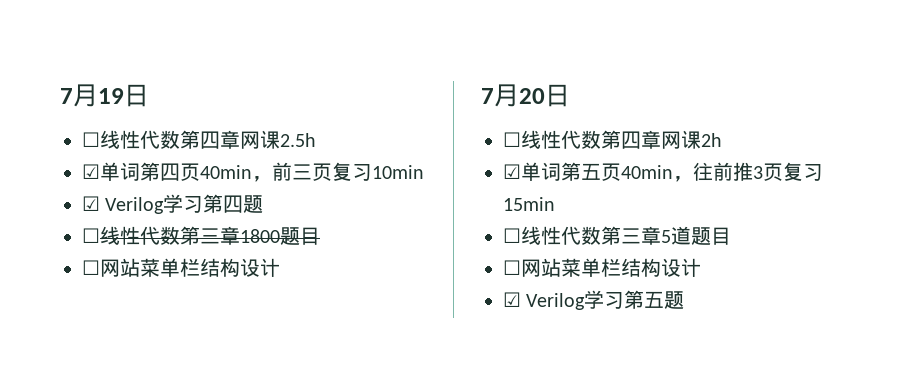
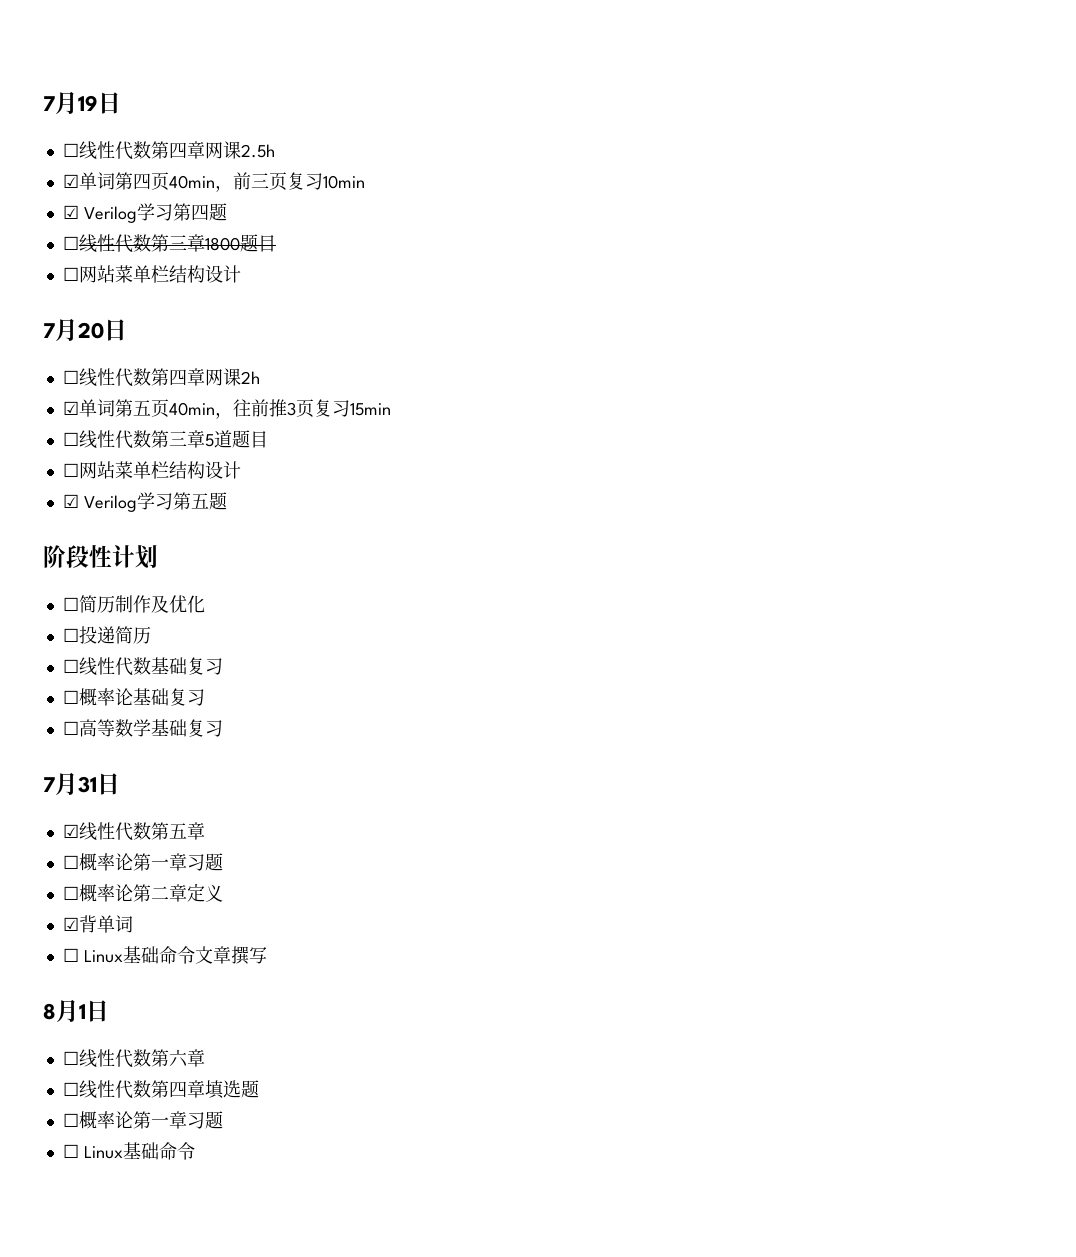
+ 阶段性计划
+ ☐简历制作及优化
+ ☐投递简历
+ ☐线性代数基础复习
+ ☐概率论基础复习
+ ☐高等数学基础复习
+ 7月31日
+ ☑线性代数第五章
+ ☐概率论第一章习题
+ ☐概率论第二章定义
+ ☑背单词
+ ☐ Linux基础命令文章撰写
+ 8月1日
+ ☐线性代数第六章
+ ☐线性代数第四章填选题
+ ☐概率论第一章习题
+ ☐ Linux基础命令

